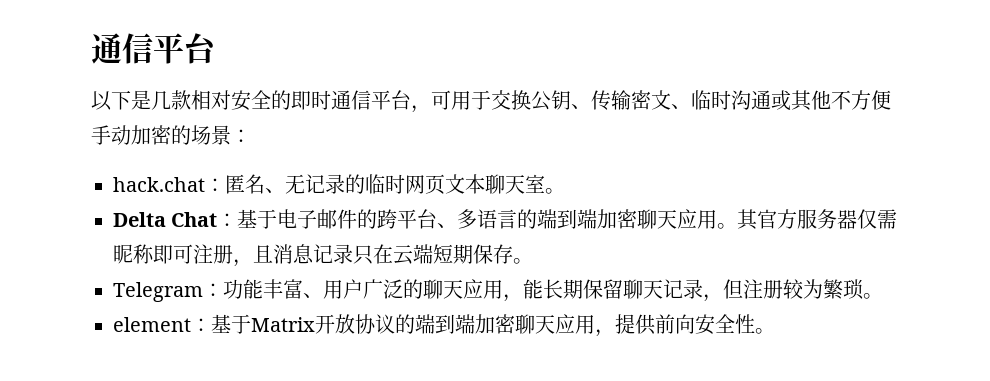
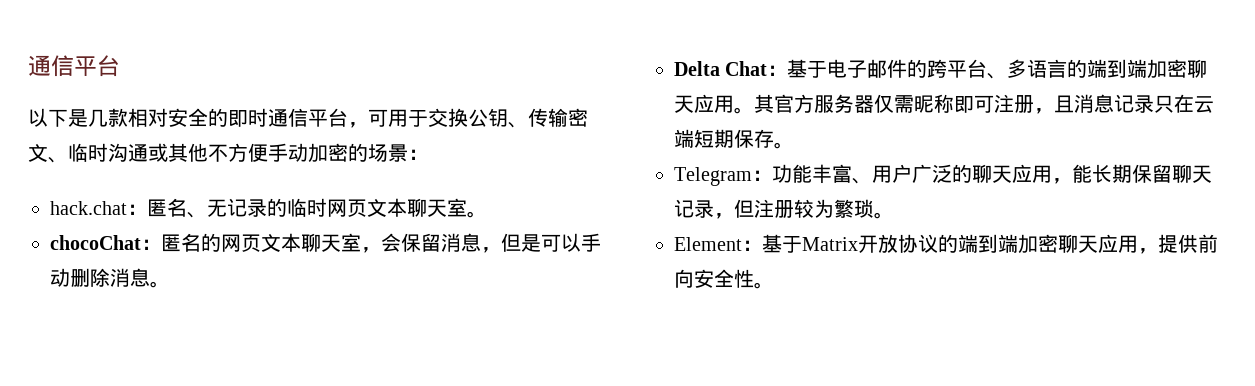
+ chocoChat：匿名的网页文本聊天室，会保留消息，但是可以手动删除消息。
- element：基于Matrix开放协议的端到端加密聊天应用，提供前向安全性。
+ Element：基于Matrix开放协议的端到端加密聊天应用，提供前向安全性。

